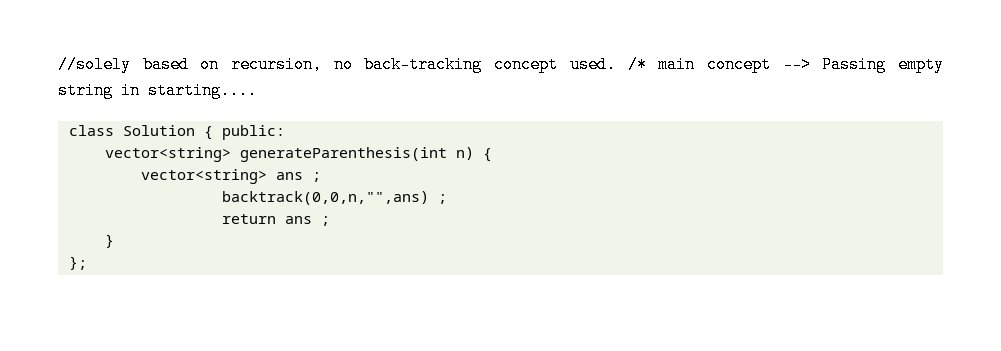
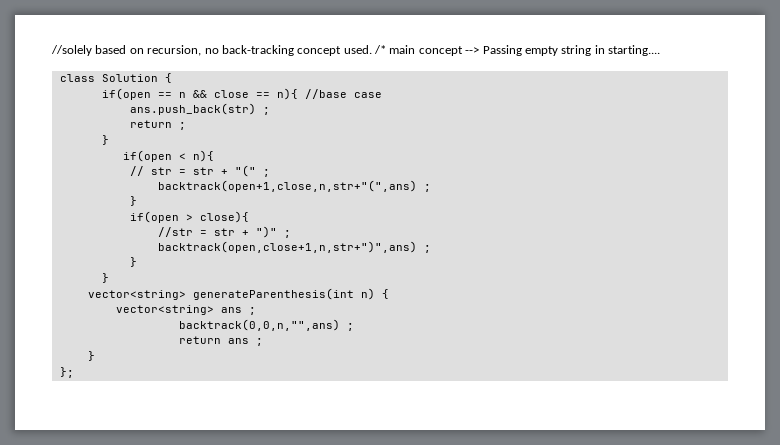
- class Solution { public:
+ class Solution {
+ if(open == n && close == n){ //base case
+ ans.push_back(str) ;
+ return ;
+ }
+ if(open < n){
+ // str = str + "(" ;
+ backtrack(open+1,close,n,str+"(",ans) ;
+ }
+ if(open > close){
+ //str = str + ")" ;
+ backtrack(open,close+1,n,str+")",ans) ;
+ }
+ }

